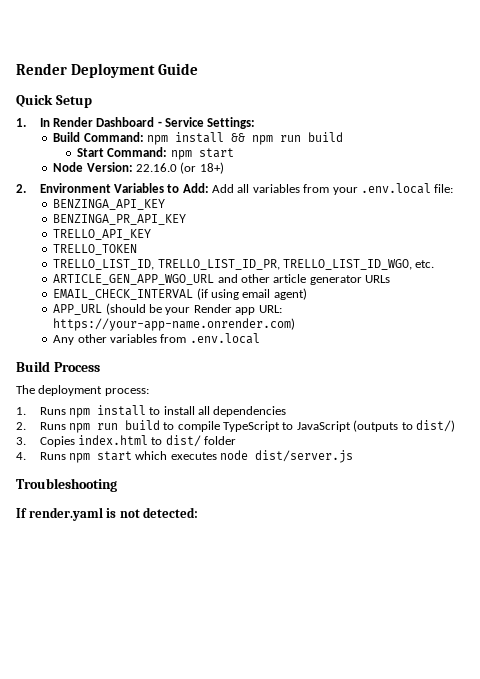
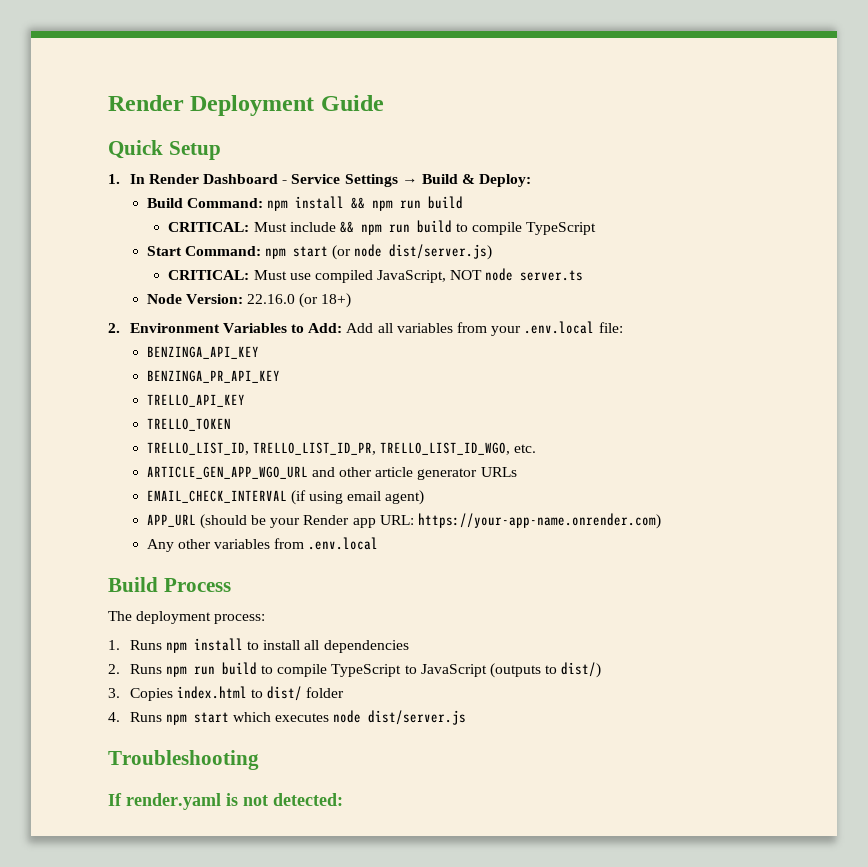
- 1. In Render Dashboard - Service Settings:
+ 1. In Render Dashboard - Service Settings → Build & Deploy:
- Start Command: npm start
+ CRITICAL: Must include && npm run build to compile TypeScript
+ Start Command: npm start (or node dist/server.js)
+ CRITICAL: Must use compiled JavaScript, NOT node server.ts

